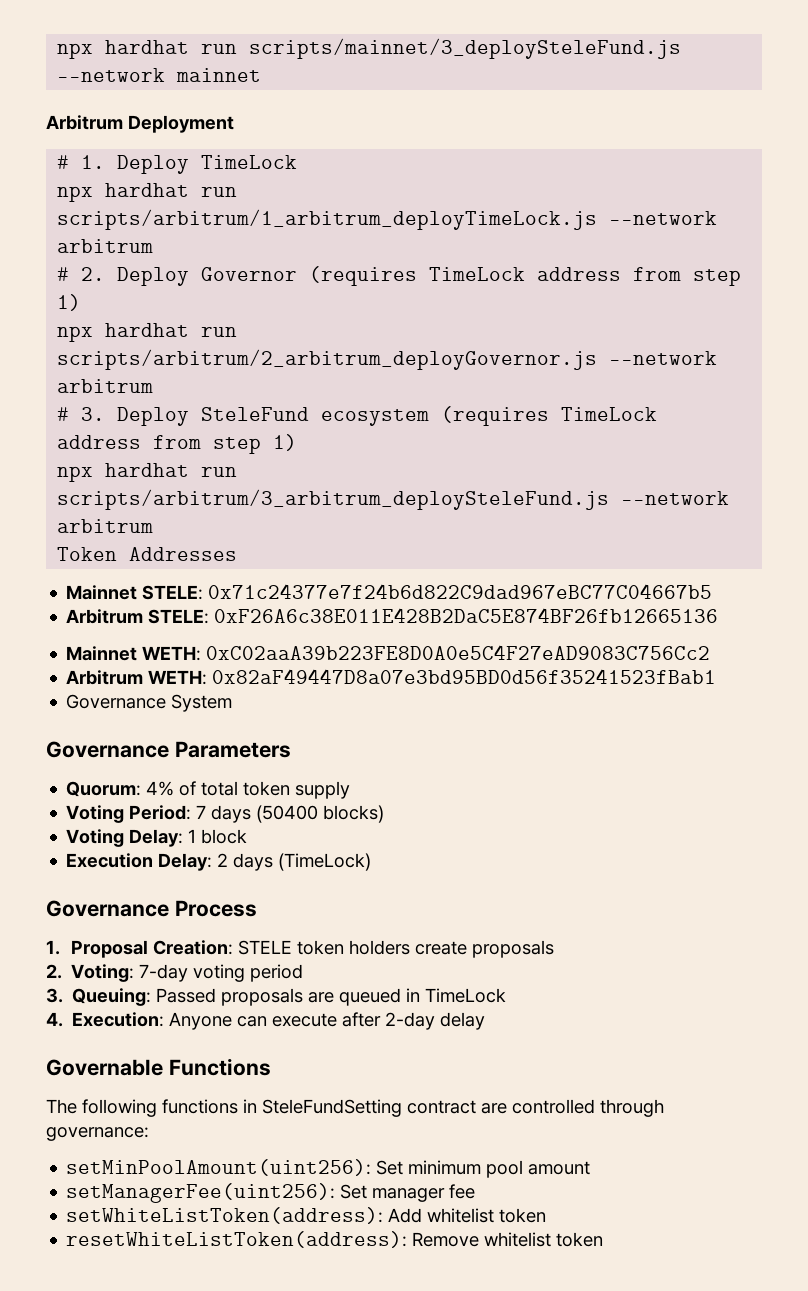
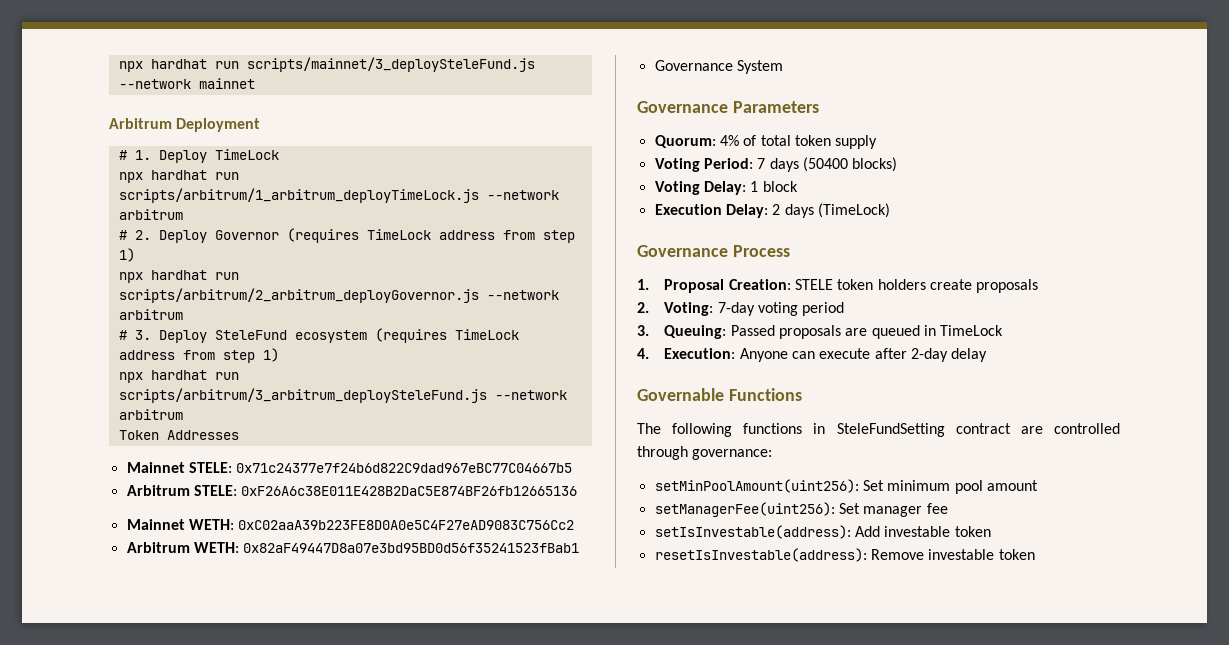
- setWhiteListToken(address): Add whitelist token
- resetWhiteListToken(address): Remove whitelist token
+ setIsInvestable(address): Add investable token
+ resetIsInvestable(address): Remove investable token

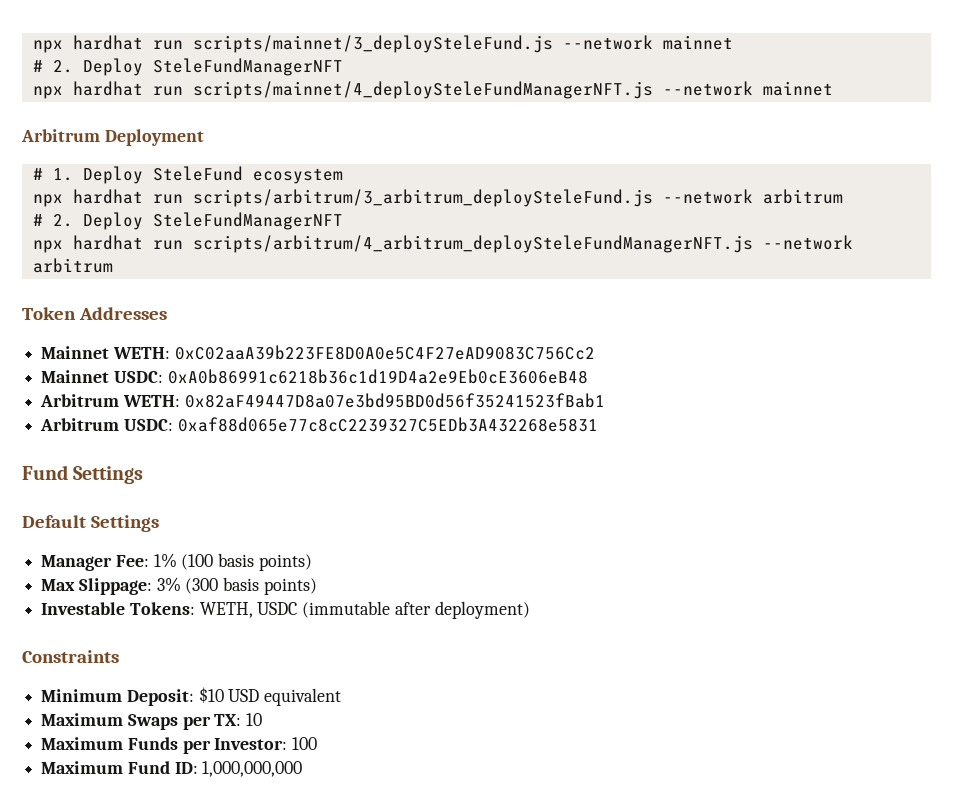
  npx hardhat run scripts/mainnet/3_deploySteleFund.js --network mainnet
+ # 2. Deploy SteleFundManagerNFT
+ npx hardhat run scripts/mainnet/4_deploySteleFundManagerNFT.js --network mainnet
- # 1. Deploy TimeLock
- npx hardhat run scripts/arbitrum/1_arbitrum_deployTimeLock.js --network arbitrum
- # 2. Deploy Governor (requires TimeLock address from step 1)
- npx hardhat run scripts/arbitrum/2_arbitrum_deployGovernor.js --network arbitrum
- # 3. Deploy SteleFund ecosystem (requires TimeLock address from step 1)
+ # 1. Deploy SteleFund ecosystem
  npx hardhat run scripts/arbitrum/3_arbitrum_deploySteleFund.js --network arbitrum
+ # 2. Deploy SteleFundManagerNFT
+ npx hardhat run scripts/arbitrum/4_arbitrum_deploySteleFundManagerNFT.js --network arbitrum
  Token Addresses
- Mainnet STELE: 0x71c24377e7f24b6d822C9dad967eBC77C04667b5
- Arbitrum STELE: 0xF26A6c38E011E428B2DaC5E874BF26fb12665136
+ Mainnet USDC: 0xA0b86991c6218b36c1d19D4a2e9Eb0cE3606eB48
- Governance System
- Governance Parameters
- Quorum: 4% of total token supply
- Voting Period: 7 days (50400 blocks)
- Voting Delay: 1 block
- Execution Delay: 2 days (TimeLock)
- Governance Process
- 1. Proposal Creation: STELE token holders create proposals
- 2. Voting: 7-day voting period
- 3. Queuing: Passed proposals are queued in TimeLock
- 4. Execution: Anyone can execute after 2-day delay
- Governable Functions
- The following functions in SteleFundSetting contract are controlled through governance:
- setMinPoolAmount(uint256): Set minimum pool amount
- setManagerFee(uint256): Set manager fee
- setIsInvestable(address): Add investable token
- resetIsInvestable(address): Remove investable token
+ Arbitrum USDC: 0xaf88d065e77c8cC2239327C5EDb3A432268e5831
+ Fund Settings
+ Default Settings
+ Manager Fee: 1% (100 basis points)
+ Max Slippage: 3% (300 basis points)
+ Investable Tokens: WETH, USDC (immutable after deployment)
+ Constraints
+ Minimum Deposit: $10 USD equivalent
+ Maximum Swaps per TX: 10
+ Maximum Funds per Investor: 100
+ Maximum Fund ID: 1,000,000,000

